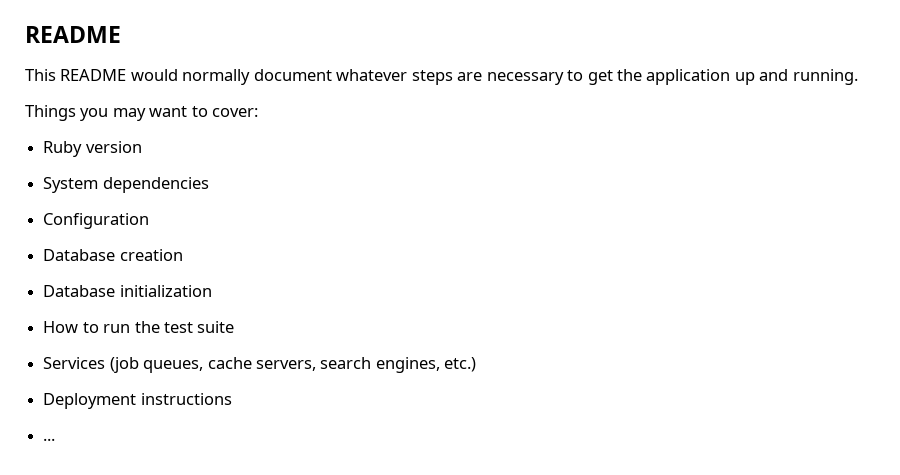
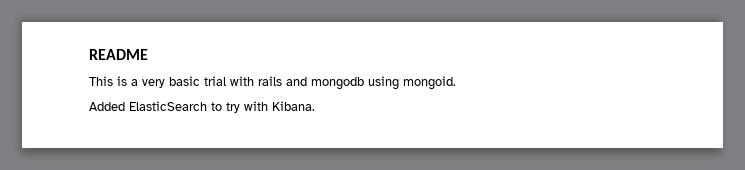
- This README would normally document whatever steps are necessary to get the application up and running.
- Things you may want to cover:
- Ruby version
- System dependencies
- Configuration
- Database creation
- Database initialization
- How to run the test suite
- Services (job queues, cache servers, search engines, etc.)
- Deployment instructions
- ...
+ This is a very basic trial with rails and mongodb using mongoid.
+ Added ElasticSearch to try with Kibana.

